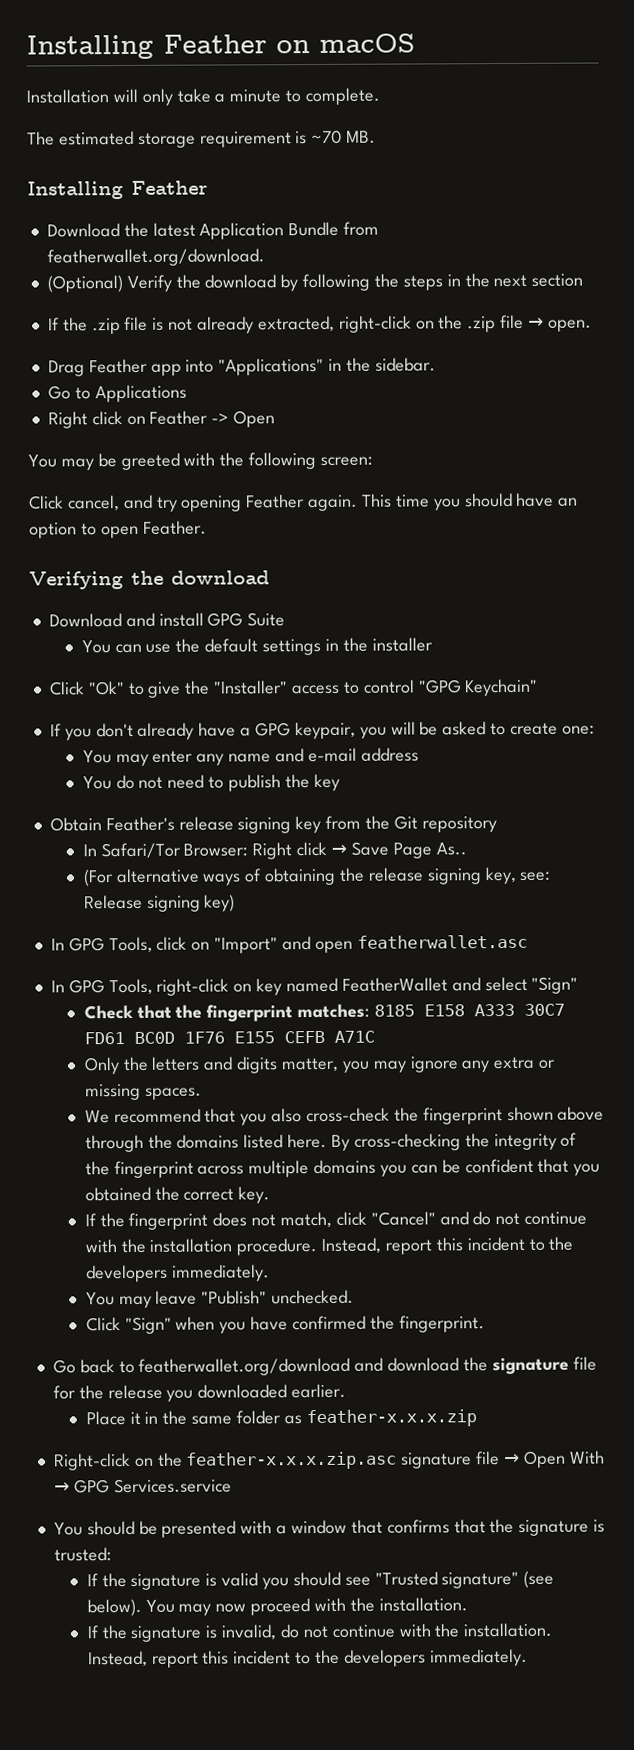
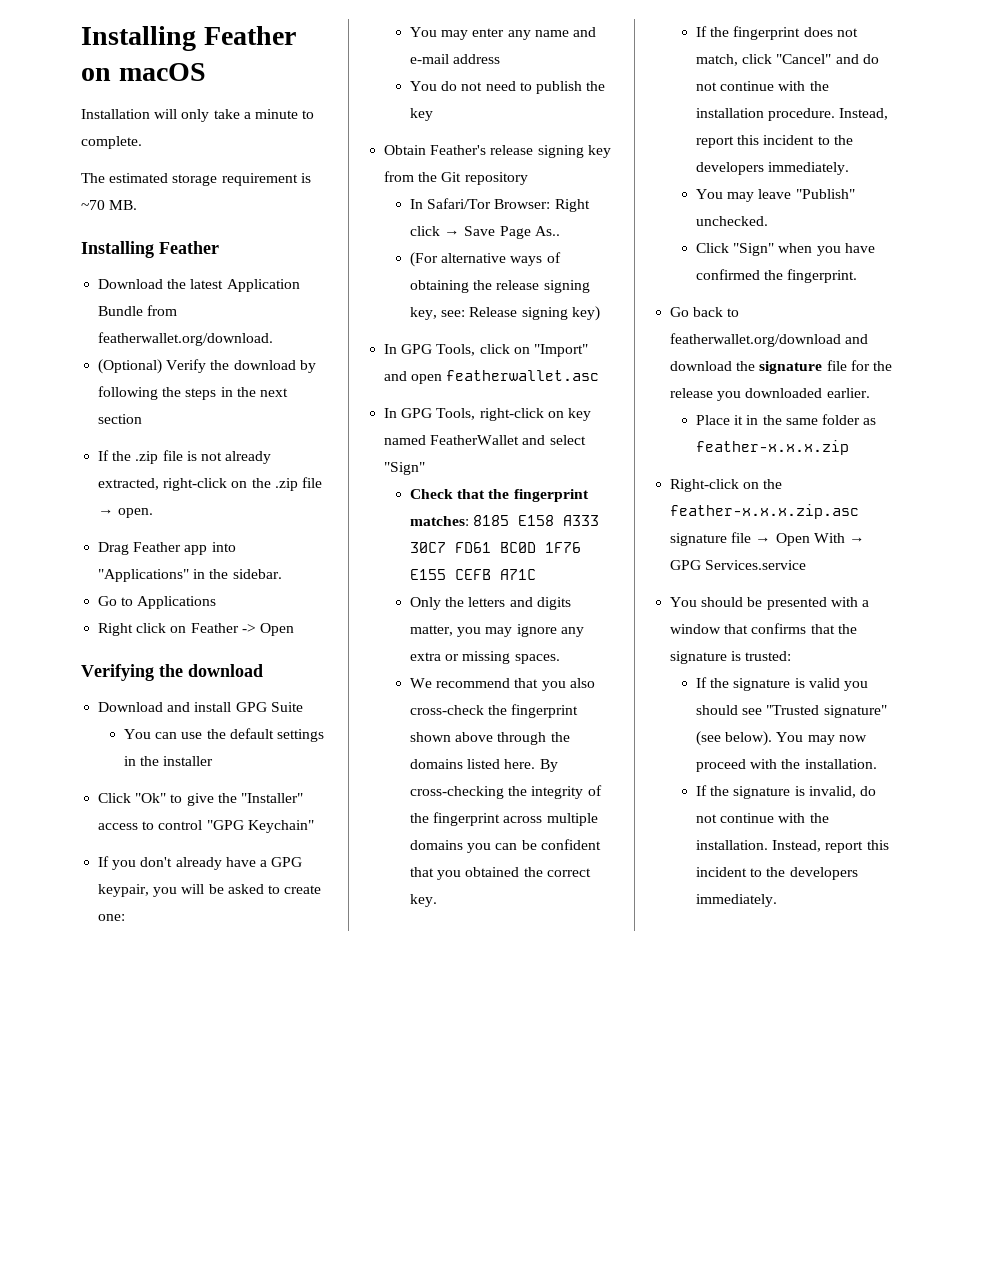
- You may be greeted with the following screen:
- Click cancel, and try opening Feather again. This time you should have an option to open Feather.

